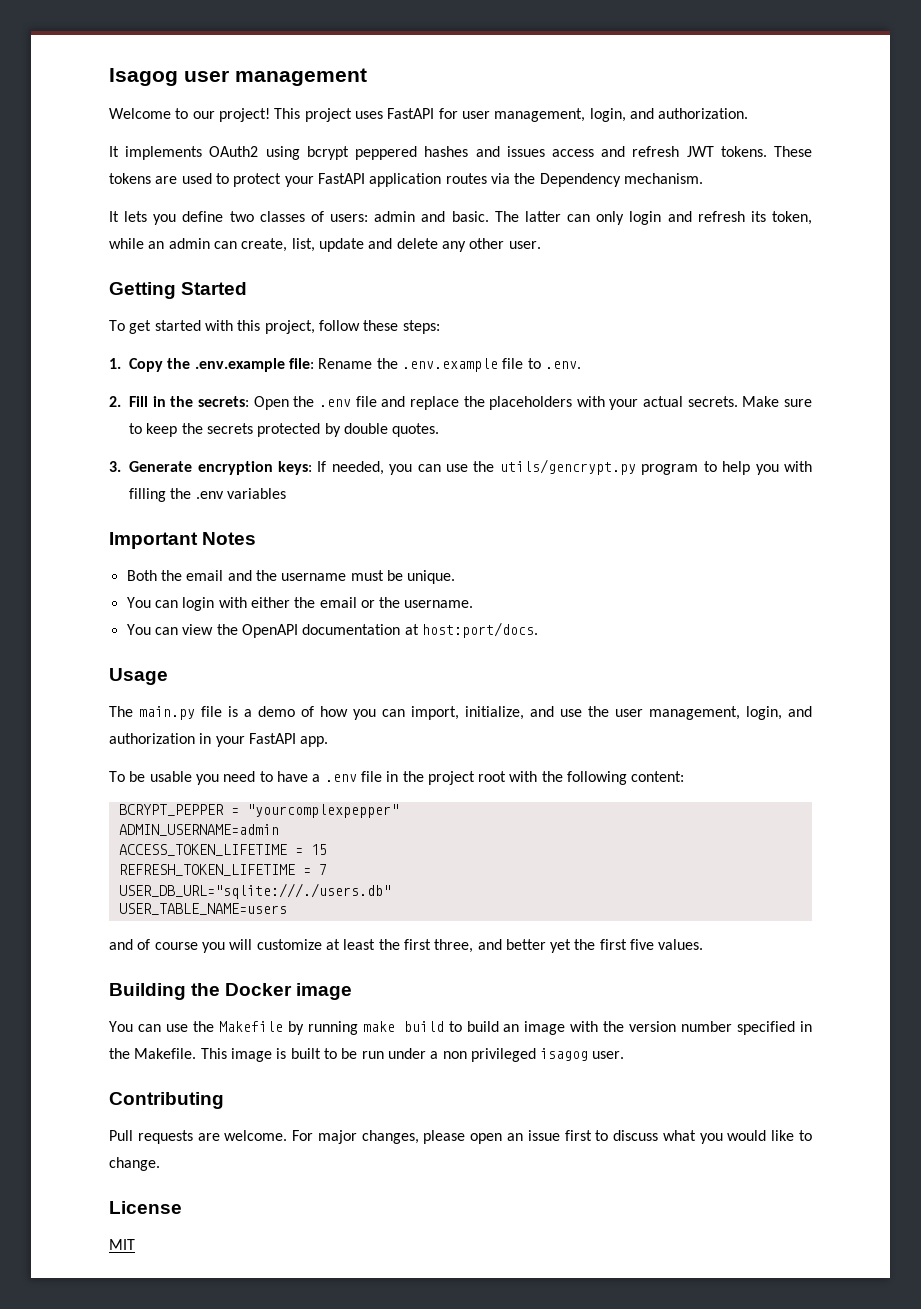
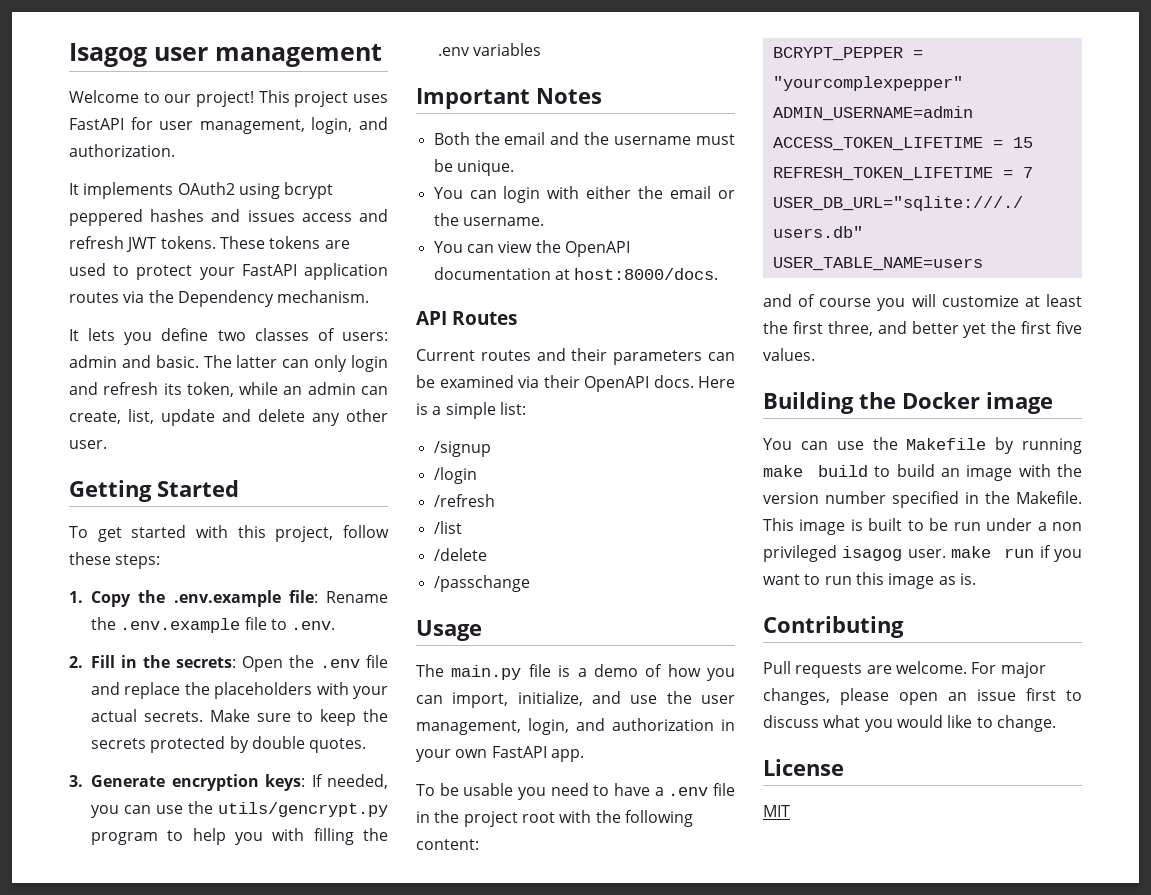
- You can view the OpenAPI documentation at host:port/docs.
+ You can view the OpenAPI documentation at host:8000/docs.
+ API Routes
+ Current routes and their parameters can be examined via their OpenAPI docs. Here is a simple list:
+ /signup
+ /login
+ /refresh
+ /list
+ /delete
+ /passchange
- The main.py file is a demo of how you can import, initialize, and use the user management, login, and authorization in your FastAPI app.
+ The main.py file is a demo of how you can import, initialize, and use the user management, login, and authorization in your own FastAPI app.
- This image is built to be run under a non privileged isagog user.
+ This image is built to be run under a non privileged isagog user. make run if you want to run this image as is.

